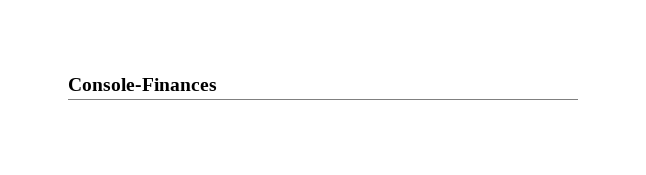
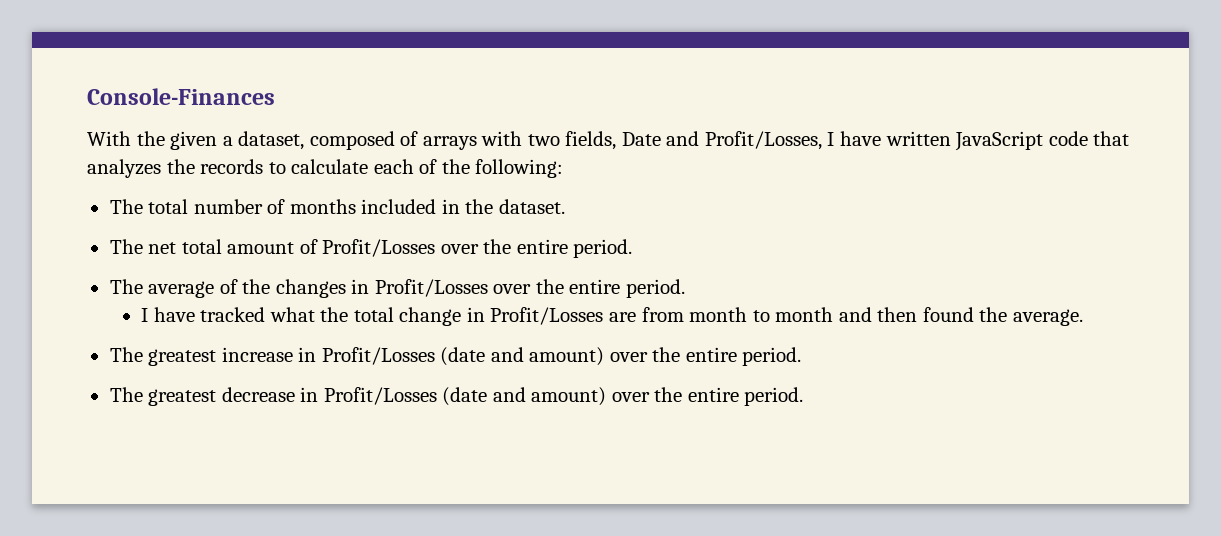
+ With the given a dataset, composed of arrays with two fields, Date and Profit/Losses, I have written JavaScript code that analyzes the records to calculate each of the following:
+ The total number of months included in the dataset.
+ The net total amount of Profit/Losses over the entire period.
+ The average of the changes in Profit/Losses over the entire period.
+ I have tracked what the total change in Profit/Losses are from month to month and then found the average.
+ The greatest increase in Profit/Losses (date and amount) over the entire period.
+ The greatest decrease in Profit/Losses (date and amount) over the entire period.

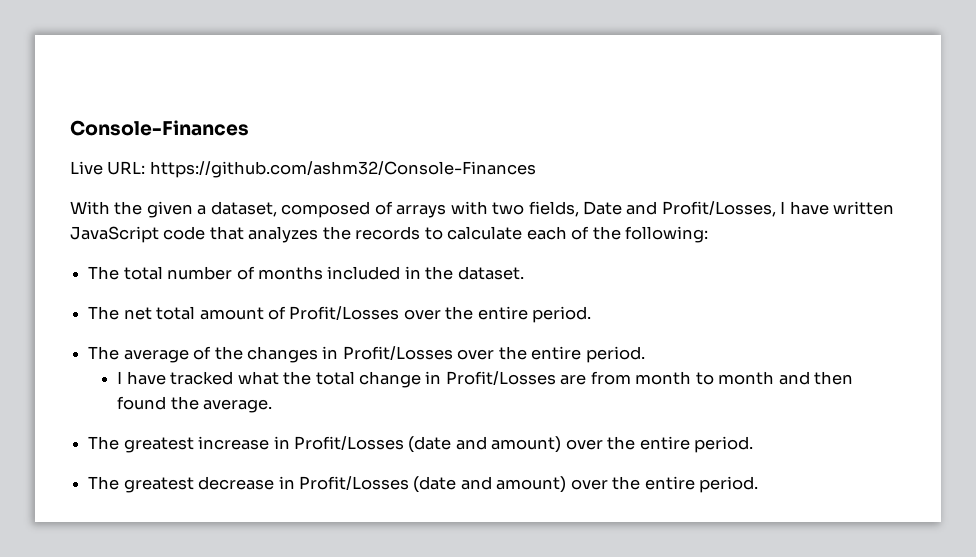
+ Live URL: https://github.com/ashm32/Console-Finances

